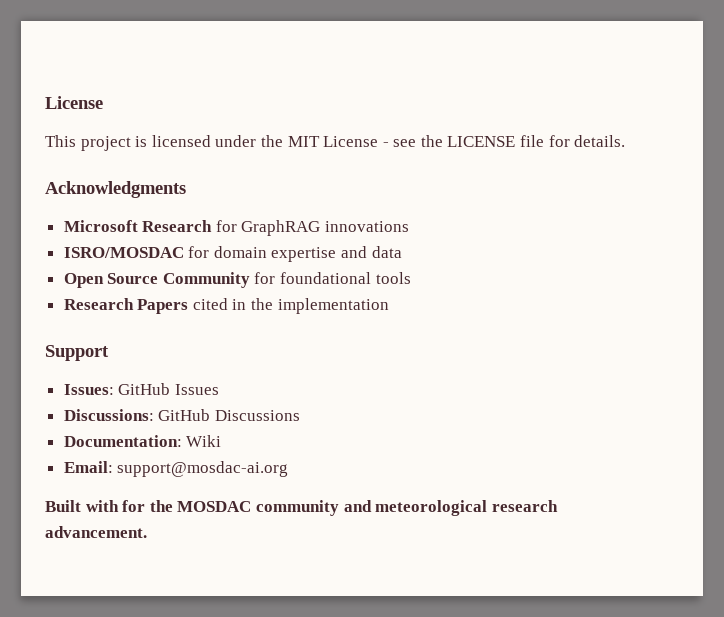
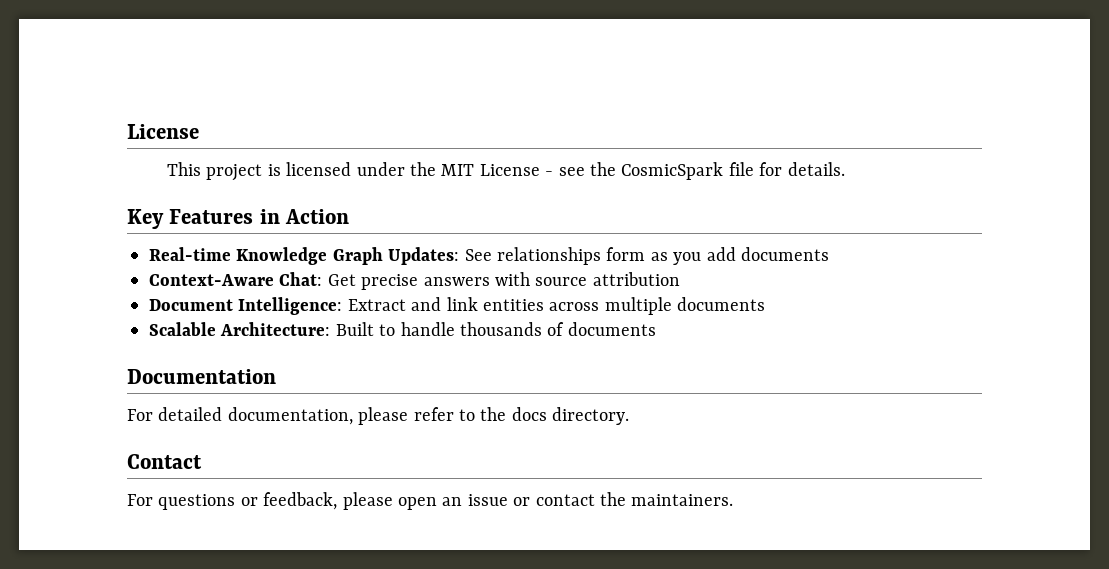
- This project is licensed under the MIT License - see the LICENSE file for details.
+ This project is licensed under the MIT License - see the CosmicSpark file for details.
- Acknowledgments
- Microsoft Research for GraphRAG innovations
- ISRO/MOSDAC for domain expertise and data
- Open Source Community for foundational tools
- Research Papers cited in the implementation
- Support
- Issues: GitHub Issues
- Discussions: GitHub Discussions
- Documentation: Wiki
- Email: support@mosdac-ai.org
- Built with for the MOSDAC community and meteorological research advancement.
+ Key Features in Action
+ Real-time Knowledge Graph Updates: See relationships form as you add documents
+ Context-Aware Chat: Get precise answers with source attribution
+ Document Intelligence: Extract and link entities across multiple documents
+ Scalable Architecture: Built to handle thousands of documents
+ Documentation
+ For detailed documentation, please refer to the docs directory.
+ Contact
+ For questions or feedback, please open an issue or contact the maintainers.

